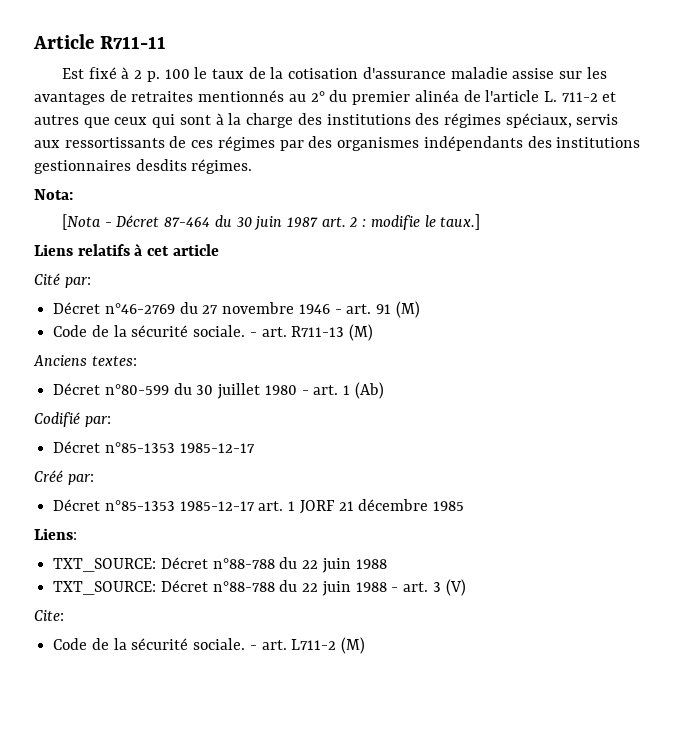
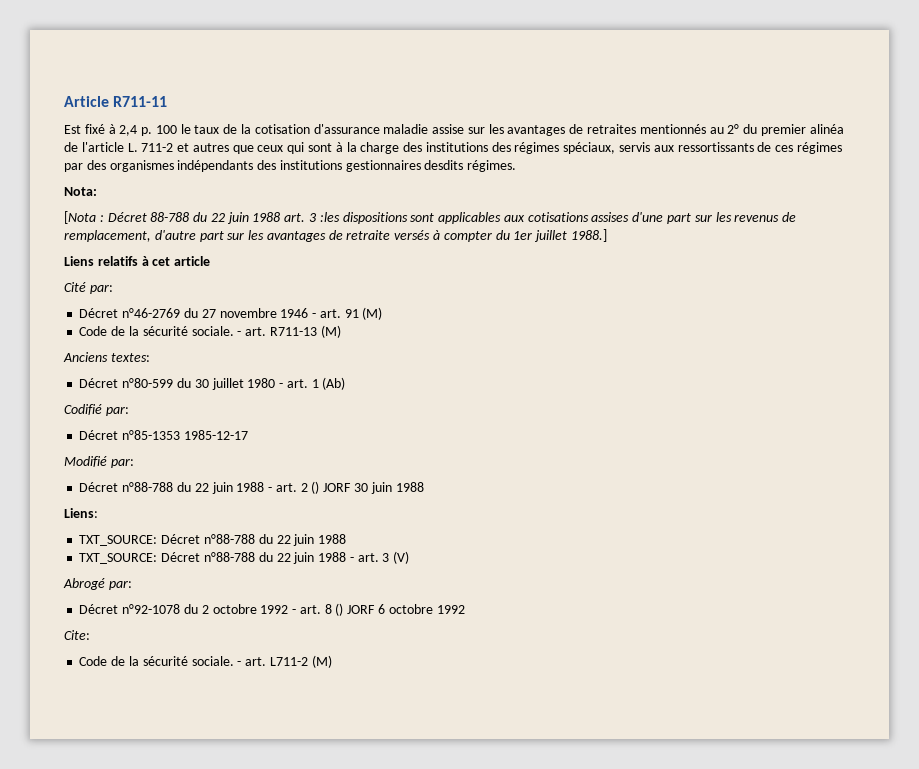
- Est fixé à 2 p. 100 le taux de la cotisation d'assurance maladie assise sur les avantages de retraites mentionnés au 2° du premier alinéa de l'article L. 711-2 et autres que ceux qui sont à la charge des institutions des régimes spéciaux, servis aux ressortissants de ces régimes par des organismes indépendants des institutions gestionnaires desdits régimes.
+ Est fixé à 2,4 p. 100 le taux de la cotisation d'assurance maladie assise sur les avantages de retraites mentionnés au 2° du premier alinéa de l'article L. 711-2 et autres que ceux qui sont à la charge des institutions des régimes spéciaux, servis aux ressortissants de ces régimes par des organismes indépendants des institutions gestionnaires desdits régimes.
- [Nota - Décret 87-464 du 30 juin 1987 art. 2 : modifie le taux.]
+ [Nota : Décret 88-788 du 22 juin 1988 art. 3 :les dispositions sont applicables aux cotisations assises d'une part sur les revenus de remplacement, d'autre part sur les avantages de retraite versés à compter du 1er juillet 1988.]
- Créé par:
- Décret n°85-1353 1985-12-17 art. 1 JORF 21 décembre 1985
+ Modifié par:
+ Décret n°88-788 du 22 juin 1988 - art. 2 () JORF 30 juin 1988
+ Abrogé par:
+ Décret n°92-1078 du 2 octobre 1992 - art. 8 () JORF 6 octobre 1992

